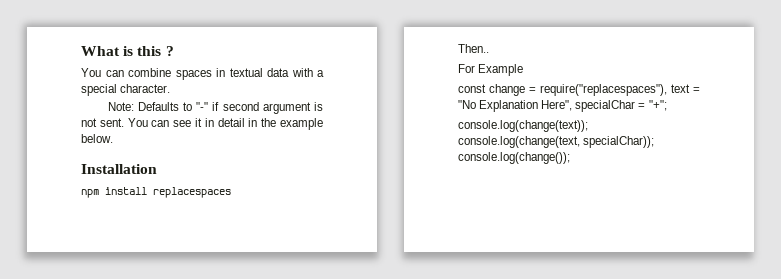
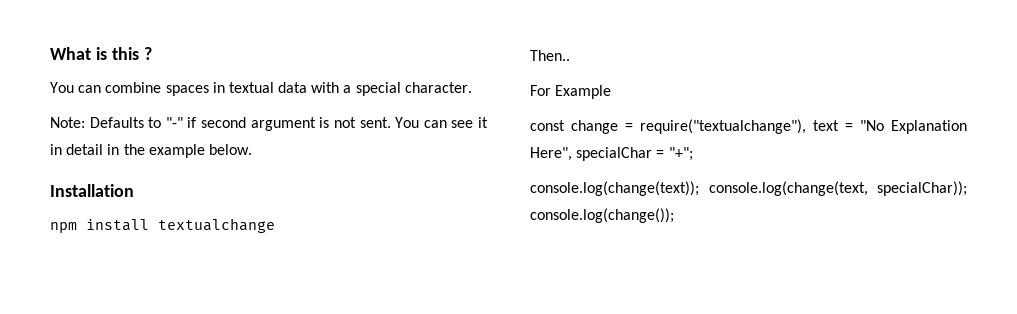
- npm install replacespaces
+ npm install textualchange
- const change = require("replacespaces"), text = "No Explanation Here", specialChar = "+";
+ const change = require("textualchange"), text = "No Explanation Here", specialChar = "+";

